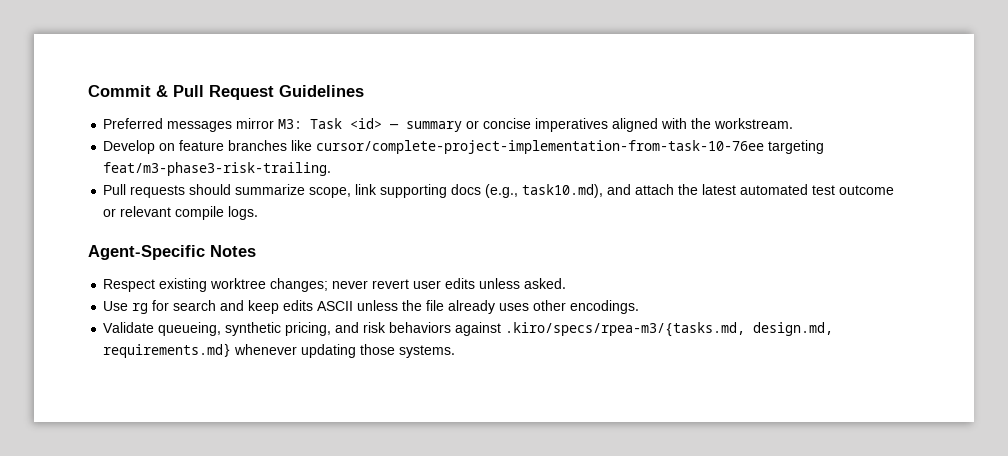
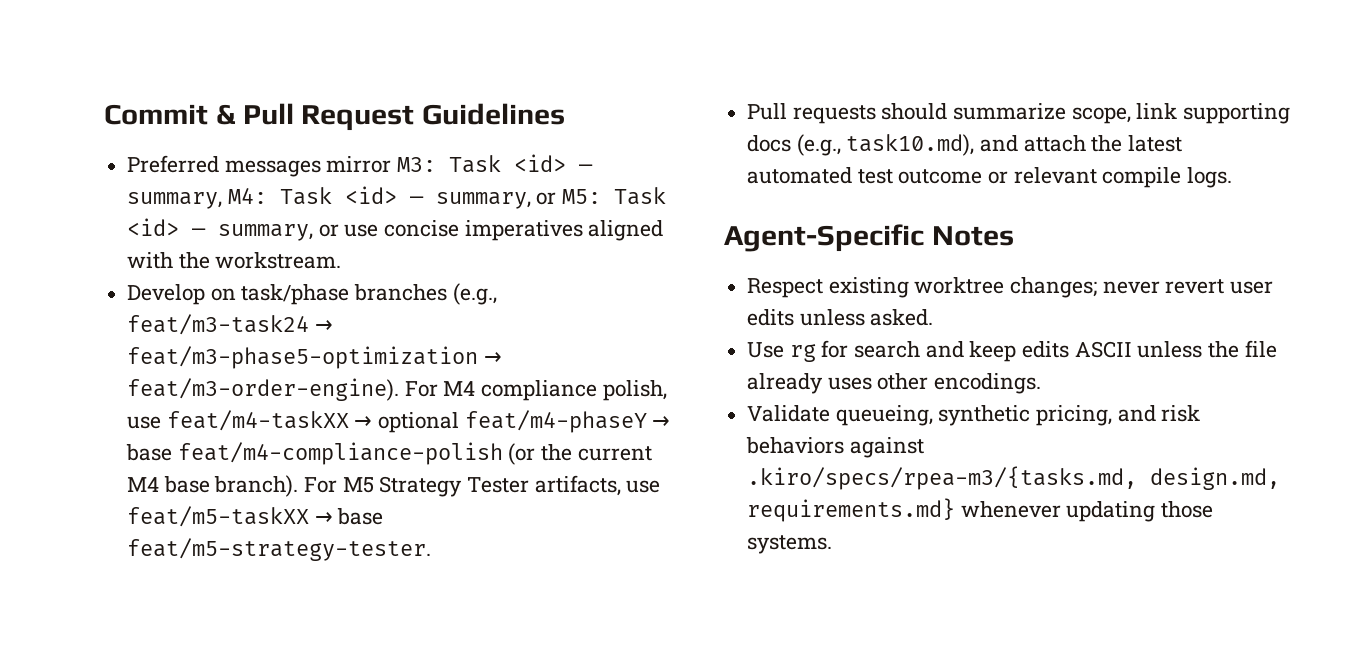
- Preferred messages mirror M3: Task <id> — summary or concise imperatives aligned with the workstream.
+ Preferred messages mirror M3: Task <id> — summary, M4: Task <id> — summary, or M5: Task <id> — summary, or use concise imperatives aligned with the workstream.
- Develop on feature branches like cursor/complete-project-implementation-from-task-10-76ee targeting feat/m3-phase3-risk-trailing.
+ Develop on task/phase branches (e.g., feat/m3-task24 → feat/m3-phase5-optimization → feat/m3-order-engine). For M4 compliance polish, use feat/m4-taskXX → optional feat/m4-phaseY → base feat/m4-compliance-polish (or the current M4 base branch). For M5 Strategy Tester artifacts, use feat/m5-taskXX → base feat/m5-strategy-tester.

